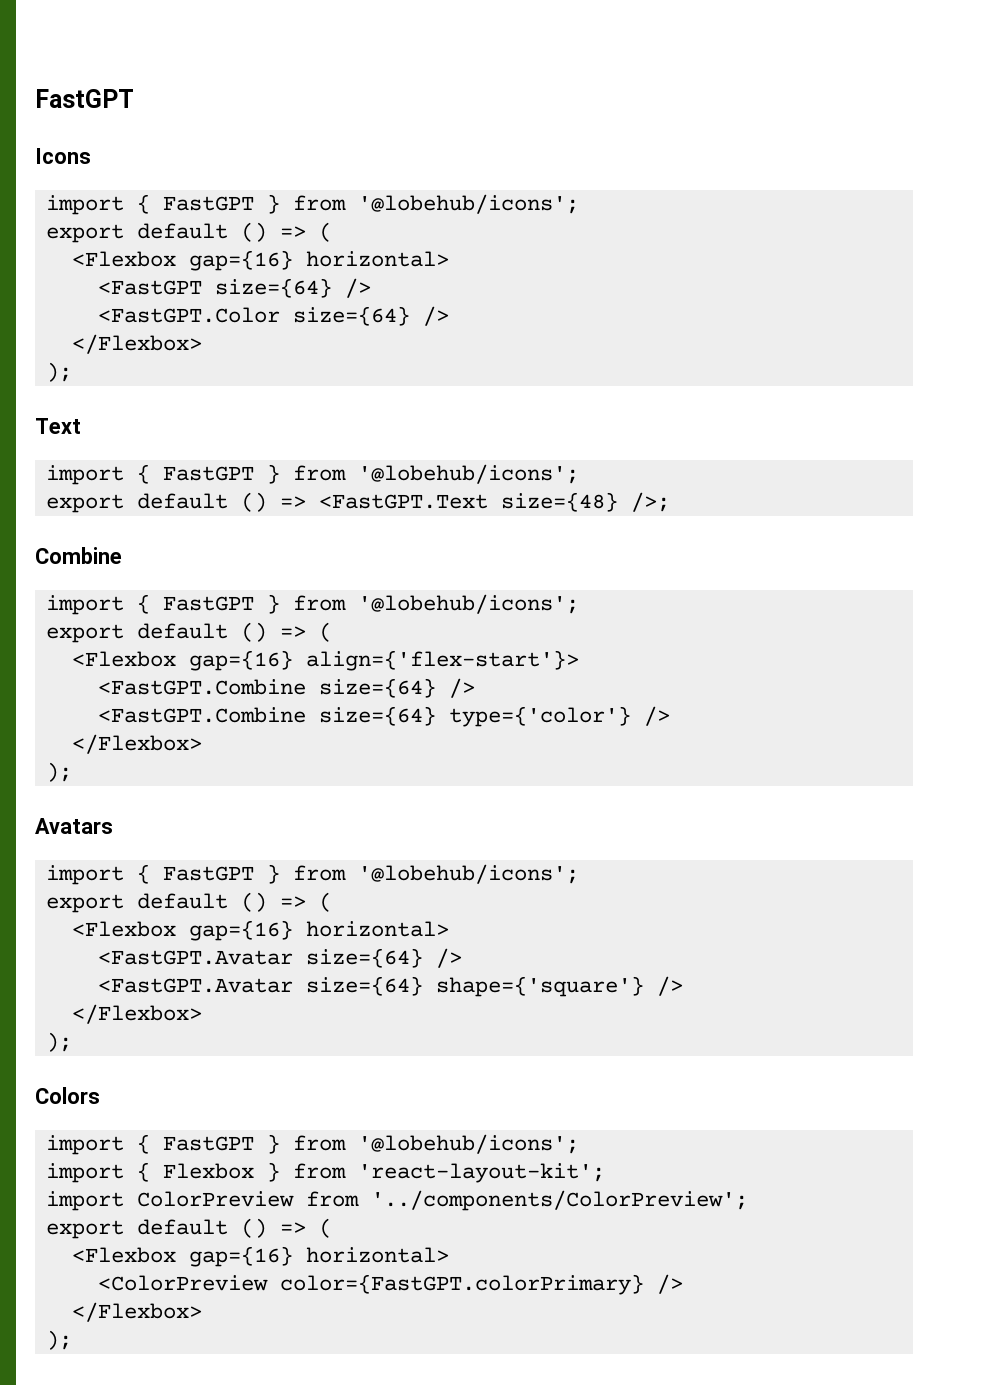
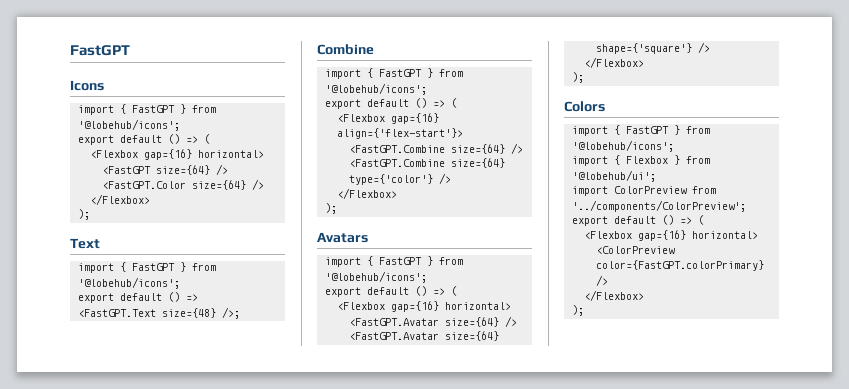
- import { Flexbox } from 'react-layout-kit';
+ import { Flexbox } from '@lobehub/ui';

